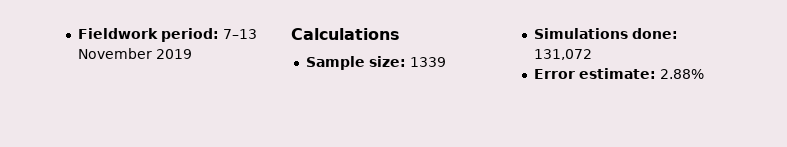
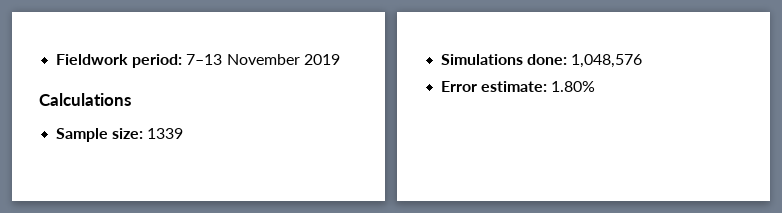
- Simulations done: 131,072
+ Simulations done: 1,048,576
- Error estimate: 2.88%
+ Error estimate: 1.80%

